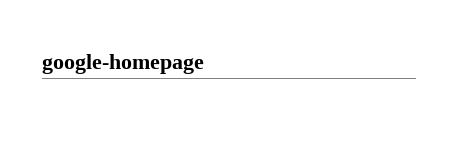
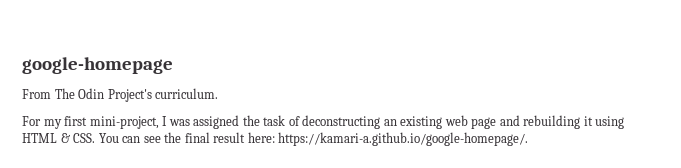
+ From The Odin Project's curriculum.
+ For my first mini-project, I was assigned the task of deconstructing an existing web page and rebuilding it using HTML & CSS. You can see the final result here: https://kamari-a.github.io/google-homepage/.

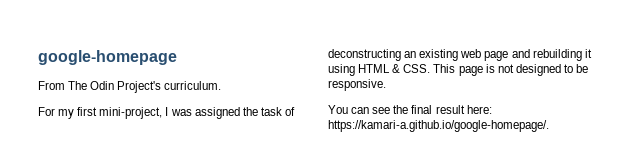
- For my first mini-project, I was assigned the task of deconstructing an existing web page and rebuilding it using HTML & CSS. You can see the final result here: https://kamari-a.github.io/google-homepage/.
+ For my first mini-project, I was assigned the task of deconstructing an existing web page and rebuilding it using HTML & CSS. This page is not designed to be responsive.
+ You can see the final result here: https://kamari-a.github.io/google-homepage/.

